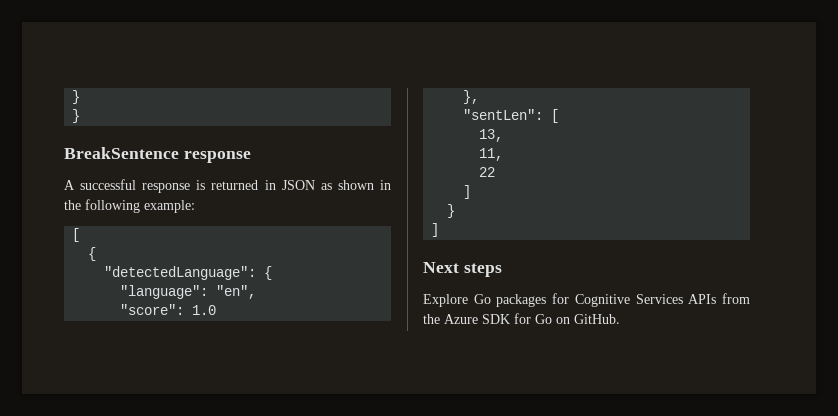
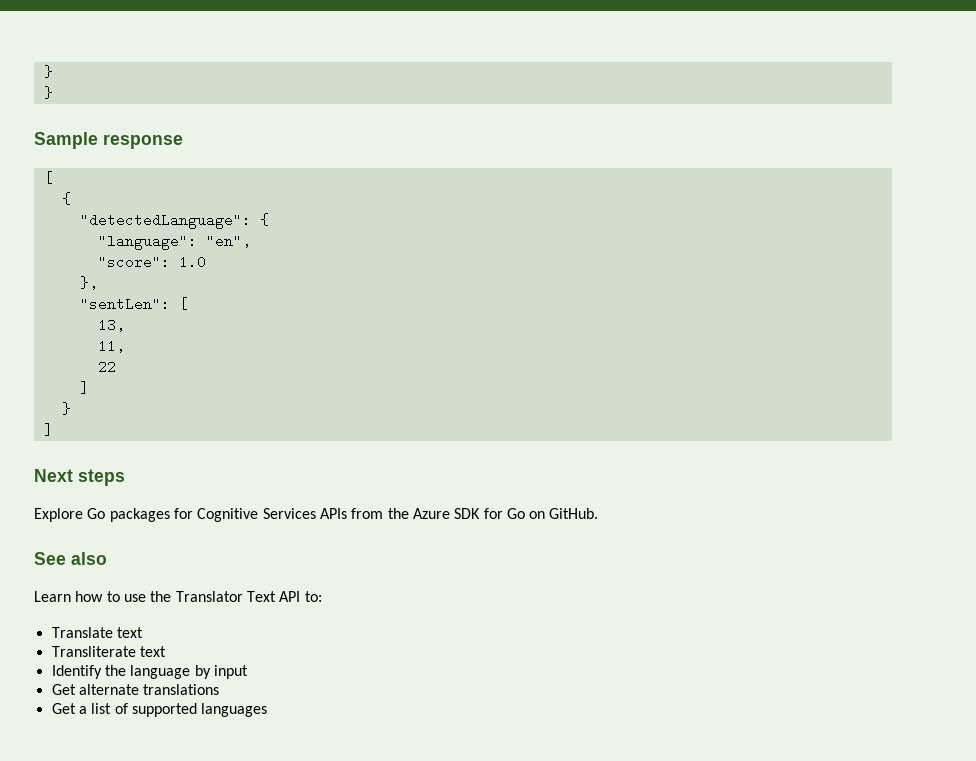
- BreakSentence response
- A successful response is returned in JSON as shown in the following example:
+ Sample response
+ See also
+ Learn how to use the Translator Text API to:
+ Translate text
+ Transliterate text
+ Identify the language by input
+ Get alternate translations
+ Get a list of supported languages

